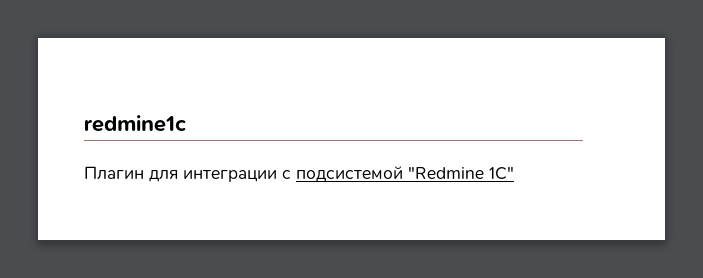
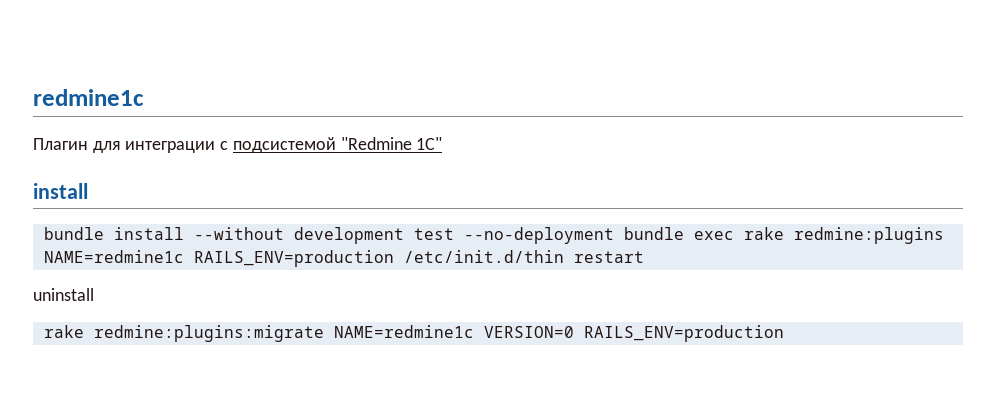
  Плагин для интеграции с подсистемой "Redmine 1C"
+ install
+ bundle install --without development test --no-deployment bundle exec rake redmine:plugins NAME=redmine1c RAILS_ENV=production /etc/init.d/thin restart
+ uninstall
+ rake redmine:plugins:migrate NAME=redmine1c VERSION=0 RAILS_ENV=production

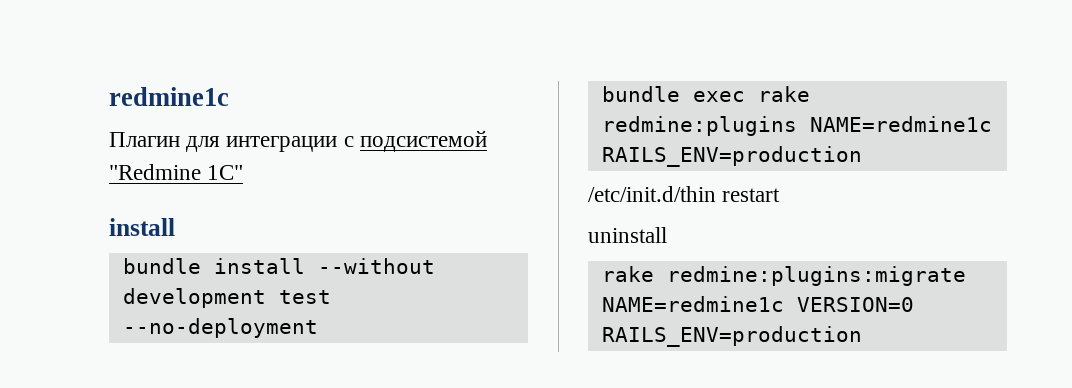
- bundle install --without development test --no-deployment bundle exec rake redmine:plugins NAME=redmine1c RAILS_ENV=production /etc/init.d/thin restart
+ bundle install --without development test --no-deployment
+ bundle exec rake redmine:plugins NAME=redmine1c RAILS_ENV=production
+ /etc/init.d/thin restart

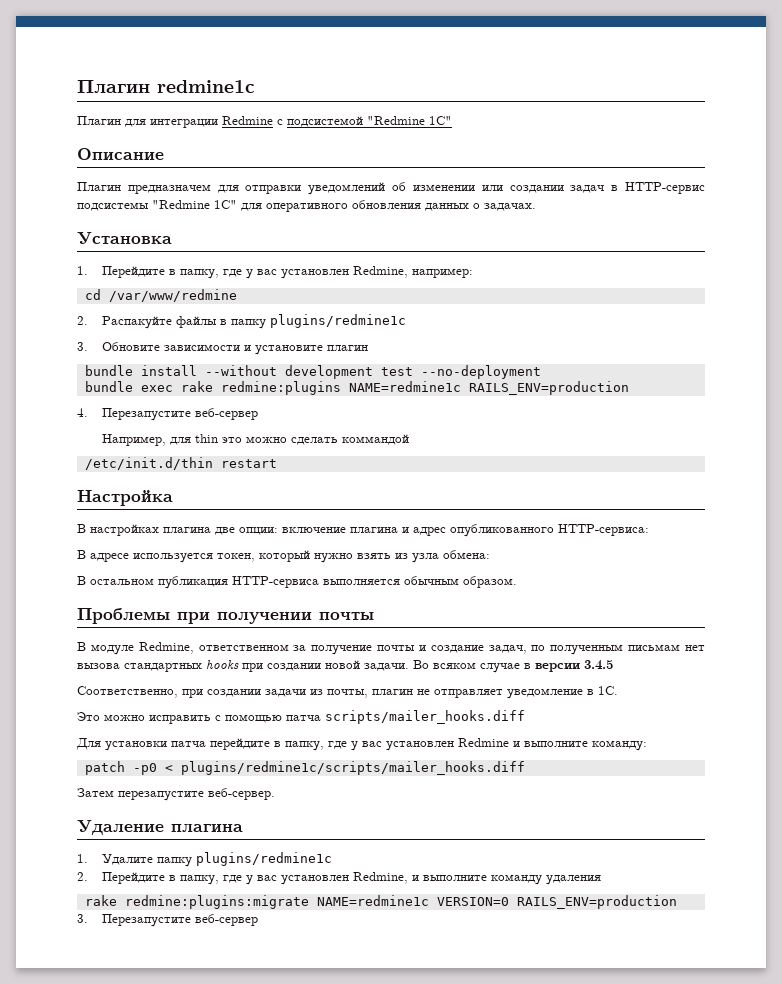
- redmine1c
+ Плагин redmine1c
- Плагин для интеграции с подсистемой "Redmine 1C"
- install
+ Плагин для интеграции Redmine с подсистемой "Redmine 1C"
+ Описание
+ Плагин предназначем для отправки уведомлений об изменении или создании задач в HTTP-сервис подсистемы "Redmine 1С" для оперативного обновления данных о задачах.
+ Установка
+ 1. Перейдите в папку, где у вас установлен Redmine, например:
+ cd /var/www/redmine
+ 2. Распакуйте файлы в папку plugins/redmine1c
+ 3. Обновите зависимости и установите плагин
+ 4. Перезапустите веб-сервер
+ Например, для thin это можно сделать коммандой
  /etc/init.d/thin restart
- uninstall
+ Настройка
+ В настройках плагина две опции: включение плагина и адрес опубликованного HTTP-сервиса:
+ В адресе используется токен, который нужно взять из узла обмена:
+ В остальном публикация HTTP-сервиса выполняется обычным образом.
+ Проблемы при получении почты
+ В модуле Redmine, ответственном за получение почты и создание задач, по полученным письмам нет вызова стандартных hooks при создании новой задачи. Во всяком случае в версии 3.4.5
+ Соответственно, при создании задачи из почты, плагин не отправляет уведомление в 1С.
+ Это можно исправить с помощью патча scripts/mailer_hooks.diff
+ Для установки патча перейдите в папку, где у вас установлен Redmine и выполните команду:
+ patch -p0 < plugins/redmine1c/scripts/mailer_hooks.diff
+ Затем перезапустите веб-сервер.
+ Удаление плагина
+ 1. Удалите папку plugins/redmine1c
+ 2. Перейдите в папку, где у вас установлен Redmine, и выполните команду удаления
+ 3. Перезапустите веб-сервер

